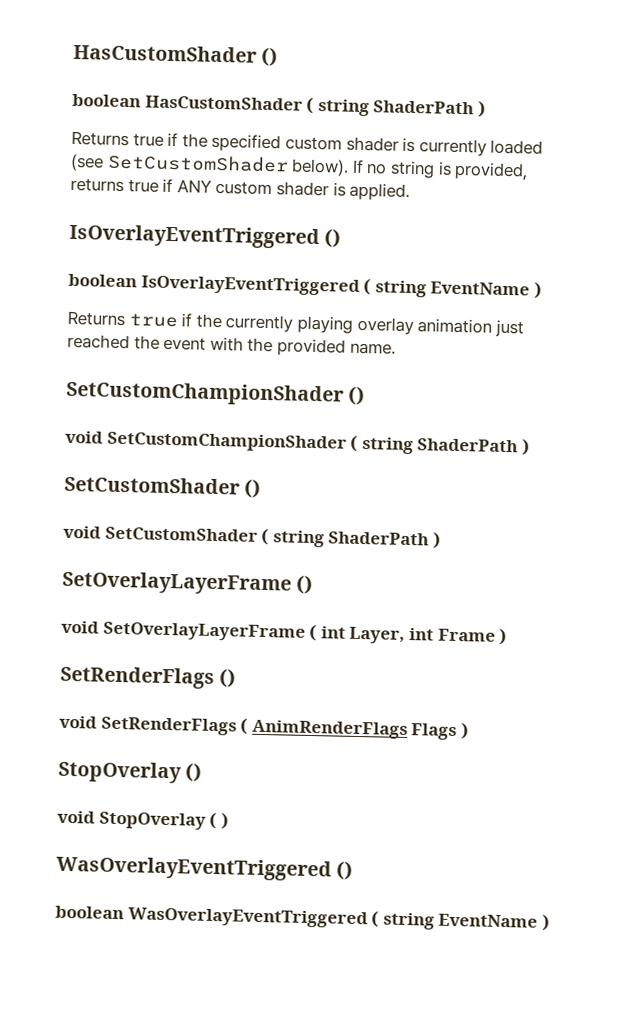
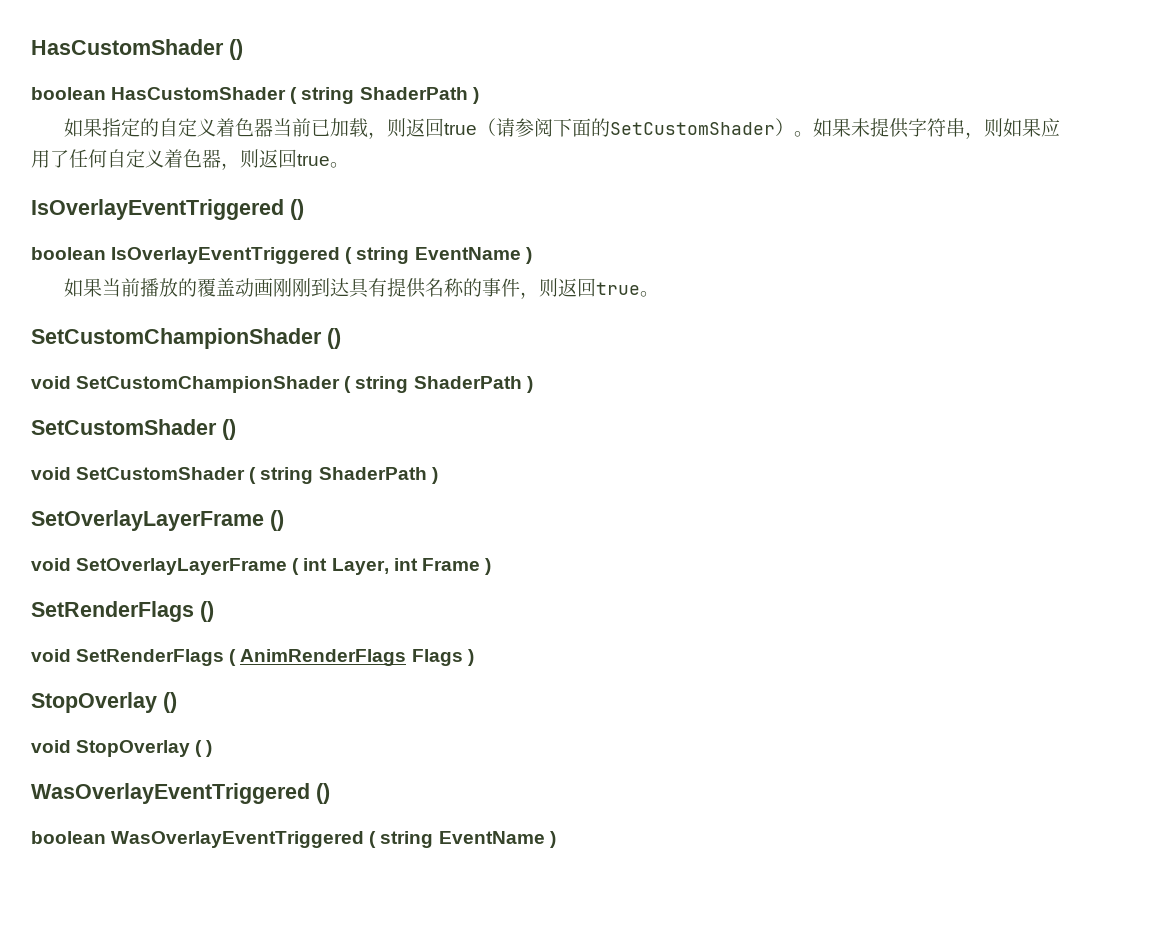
- Returns true if the specified custom shader is currently loaded (see SetCustomShader below). If no string is provided, returns true if ANY custom shader is applied.
+ 如果指定的自定义着色器当前已加载，则返回true（请参阅下面的SetCustomShader）。如果未提供字符串，则如果应用了任何自定义着色器，则返回true。
- Returns true if the currently playing overlay animation just reached the event with the provided name.
+ 如果当前播放的覆盖动画刚刚到达具有提供名称的事件，则返回true。

